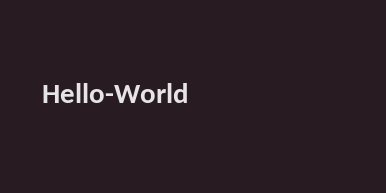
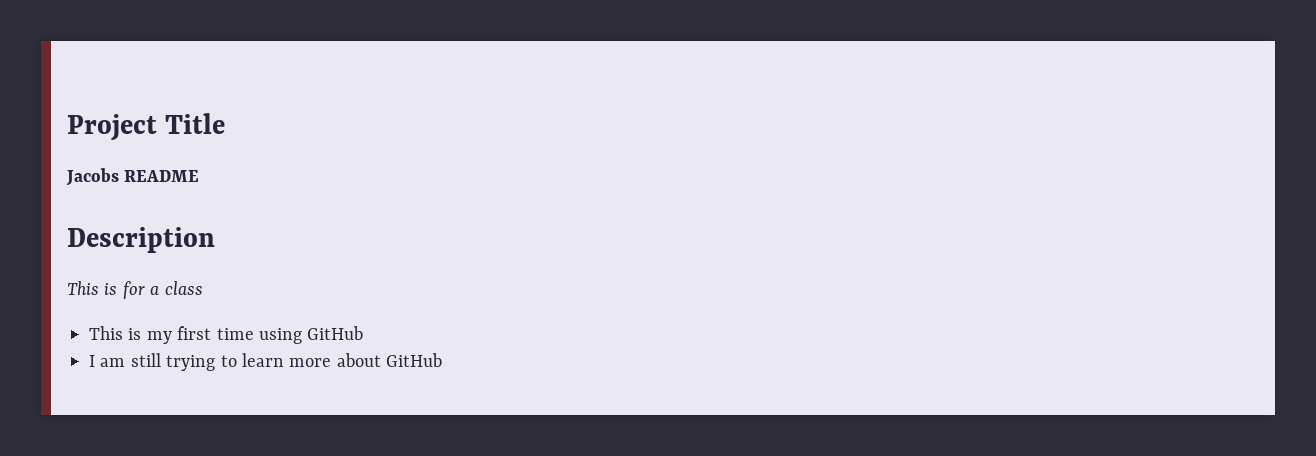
- Hello-World
+ Project Title
+ Jacobs README
+ Description
+ This is for a class
+ This is my first time using GitHub
+ I am still trying to learn more about GitHub

